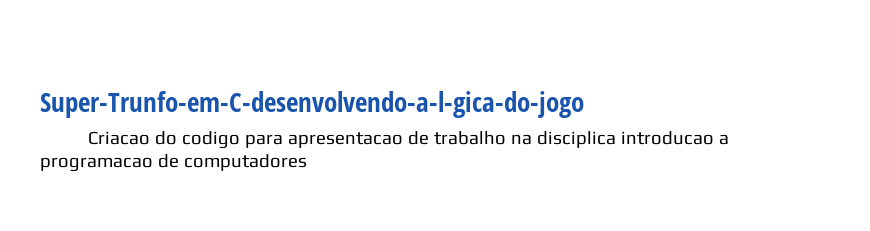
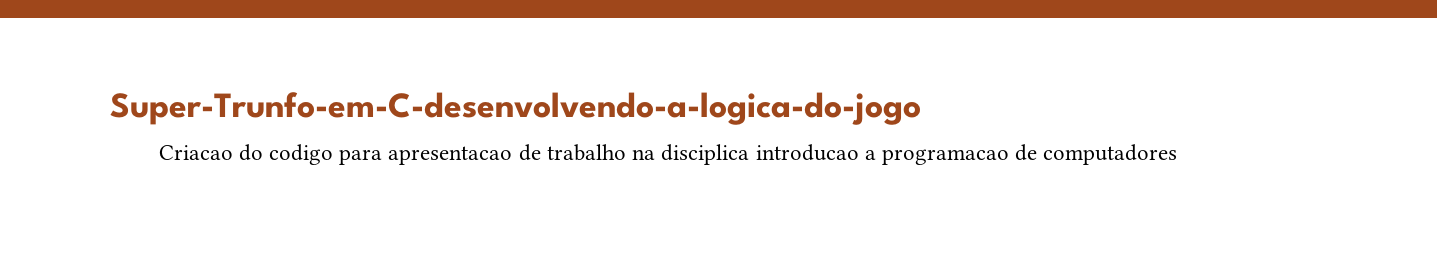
- Super-Trunfo-em-C-desenvolvendo-a-l-gica-do-jogo
+ Super-Trunfo-em-C-desenvolvendo-a-logica-do-jogo

